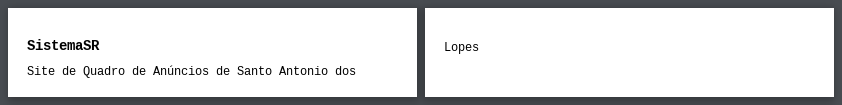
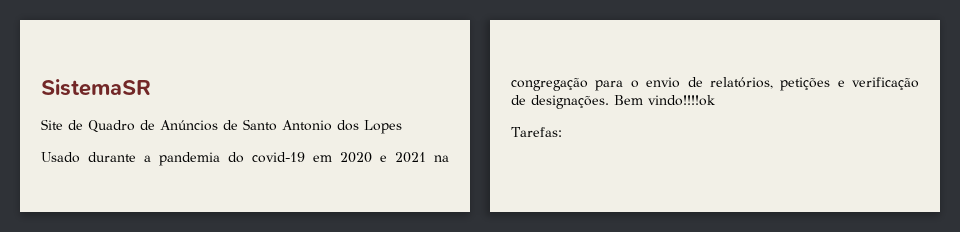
+ Usado durante a pandemia do covid-19 em 2020 e 2021 na congregação para o envio de relatórios, petições e verificação de designações. Bem vindo!!!!ok
+ Tarefas:

